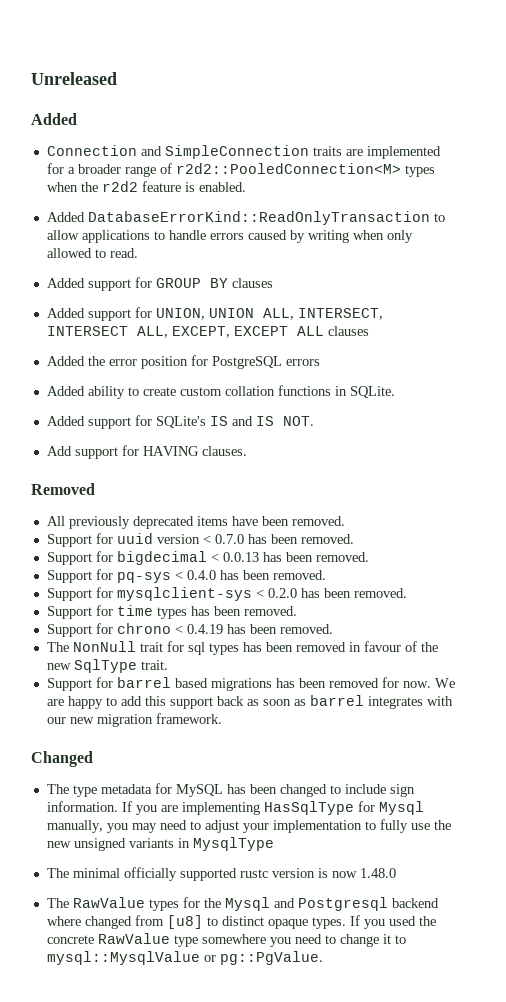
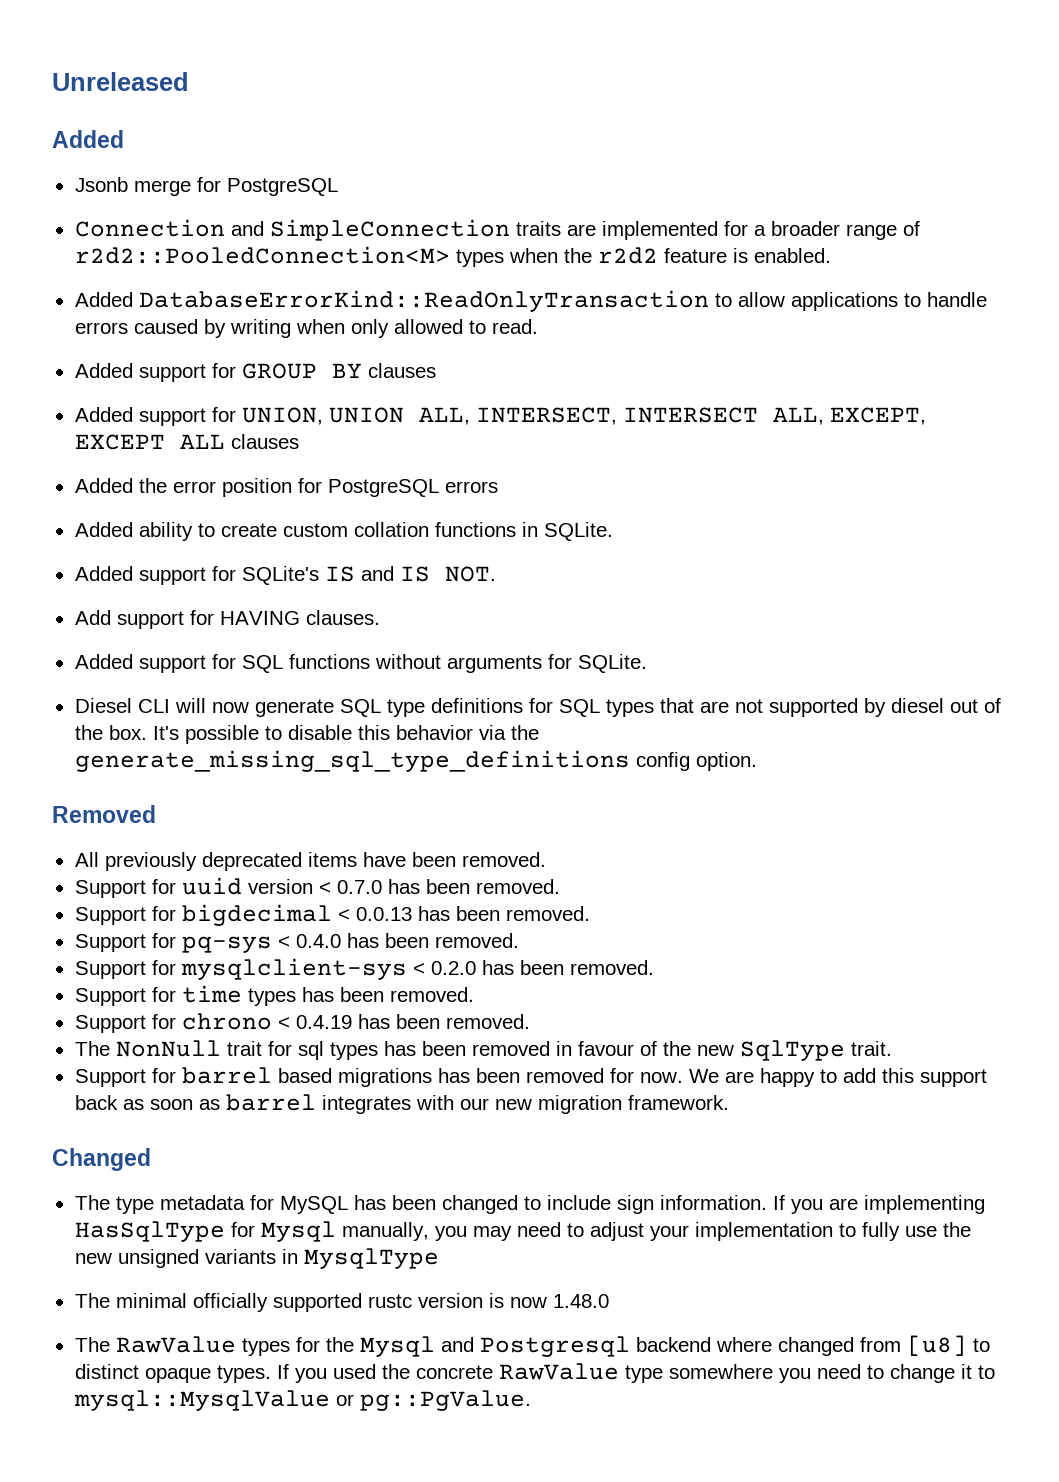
+ Jsonb merge for PostgreSQL
+ Added support for SQL functions without arguments for SQLite.
+ Diesel CLI will now generate SQL type definitions for SQL types that are not supported by diesel out of the box. It's possible to disable this behavior via the generate_missing_sql_type_definitions config option.

